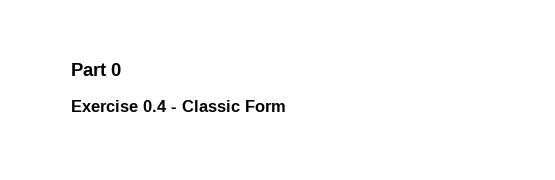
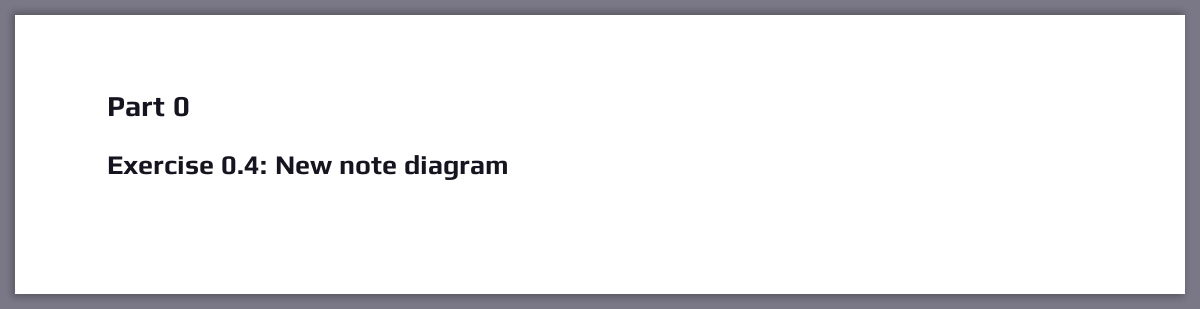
- Exercise 0.4 - Classic Form
+ Exercise 0.4: New note diagram

